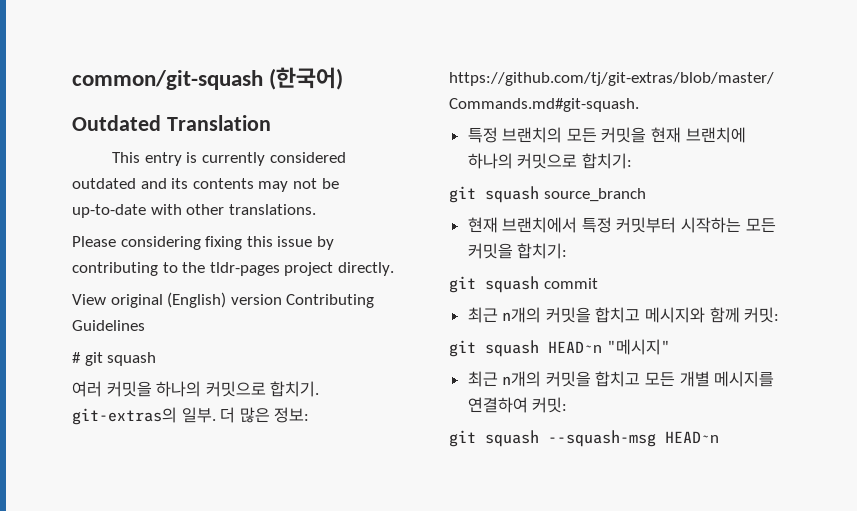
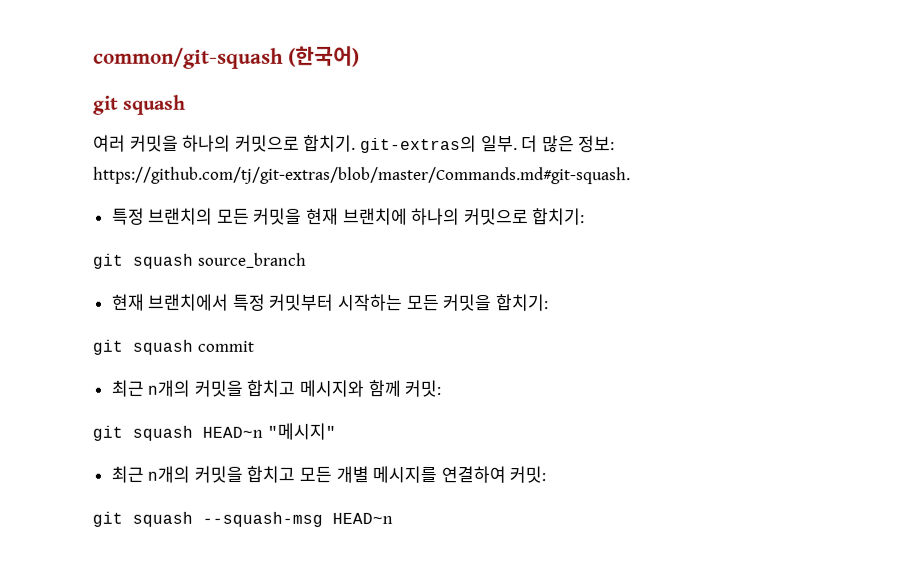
  common/git-squash (한국어)
- Outdated Translation
- This entry is currently considered outdated and its contents may not be up-to-date with other translations.
- Please considering fixing this issue by contributing to the tldr-pages project directly.
- View original (English) version Contributing Guidelines
- # git squash
+ git squash

